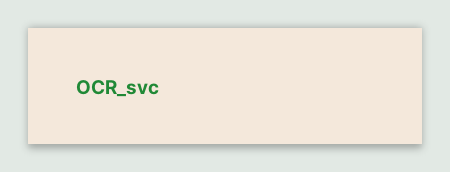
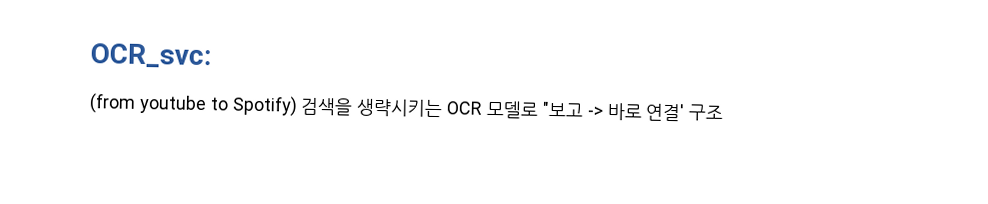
- OCR_svc
+ OCR_svc:
+ (from youtube to Spotify) 검색을 생략시키는 OCR 모델로 "보고 -> 바로 연결' 구조

